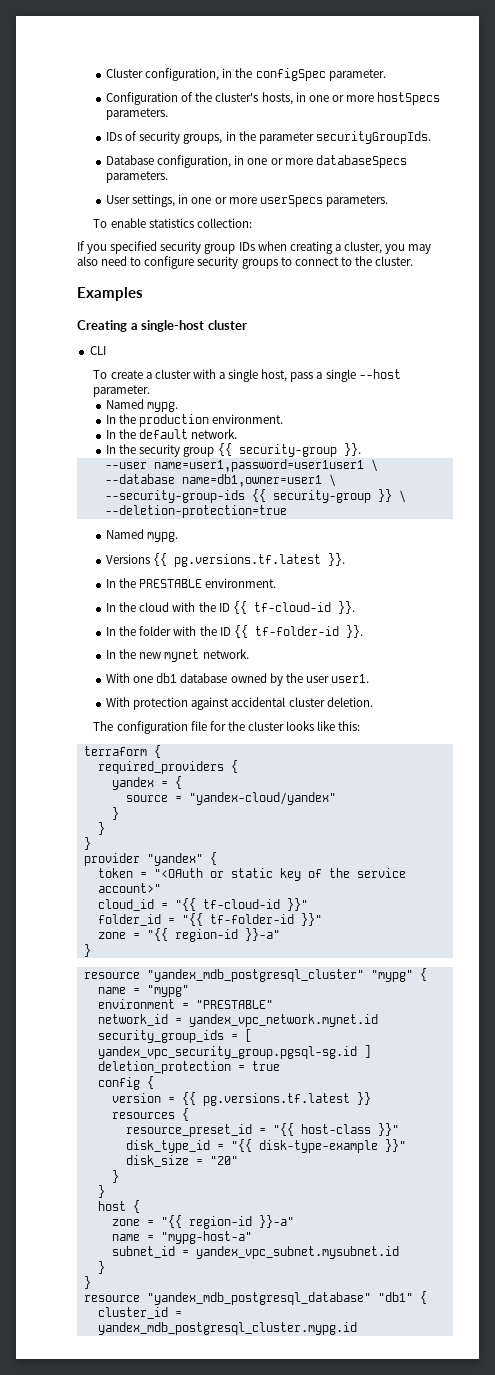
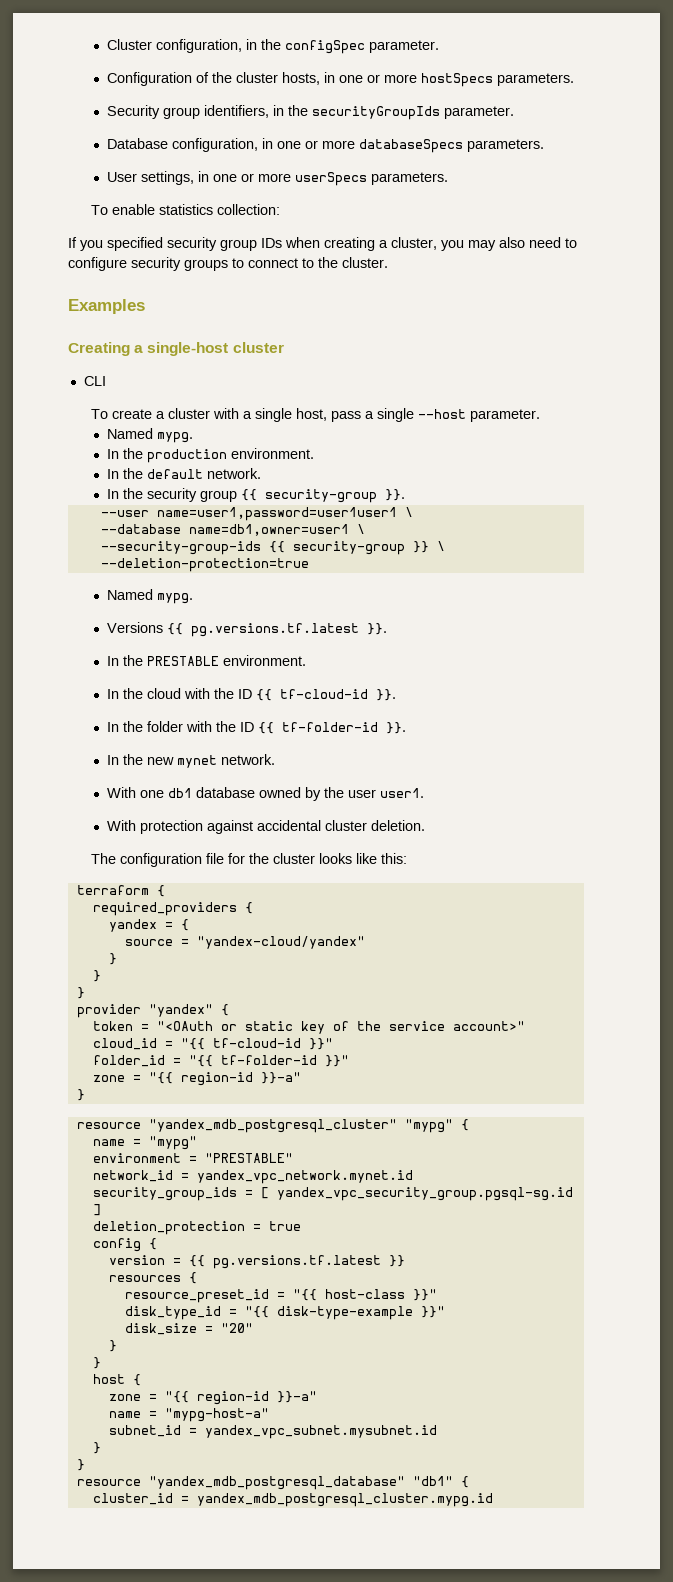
- Configuration of the cluster's hosts, in one or more hostSpecs parameters.
+ Configuration of the cluster hosts, in one or more hostSpecs parameters.
- IDs of security groups, in the parameter securityGroupIds.
+ Security group identifiers, in the securityGroupIds parameter.

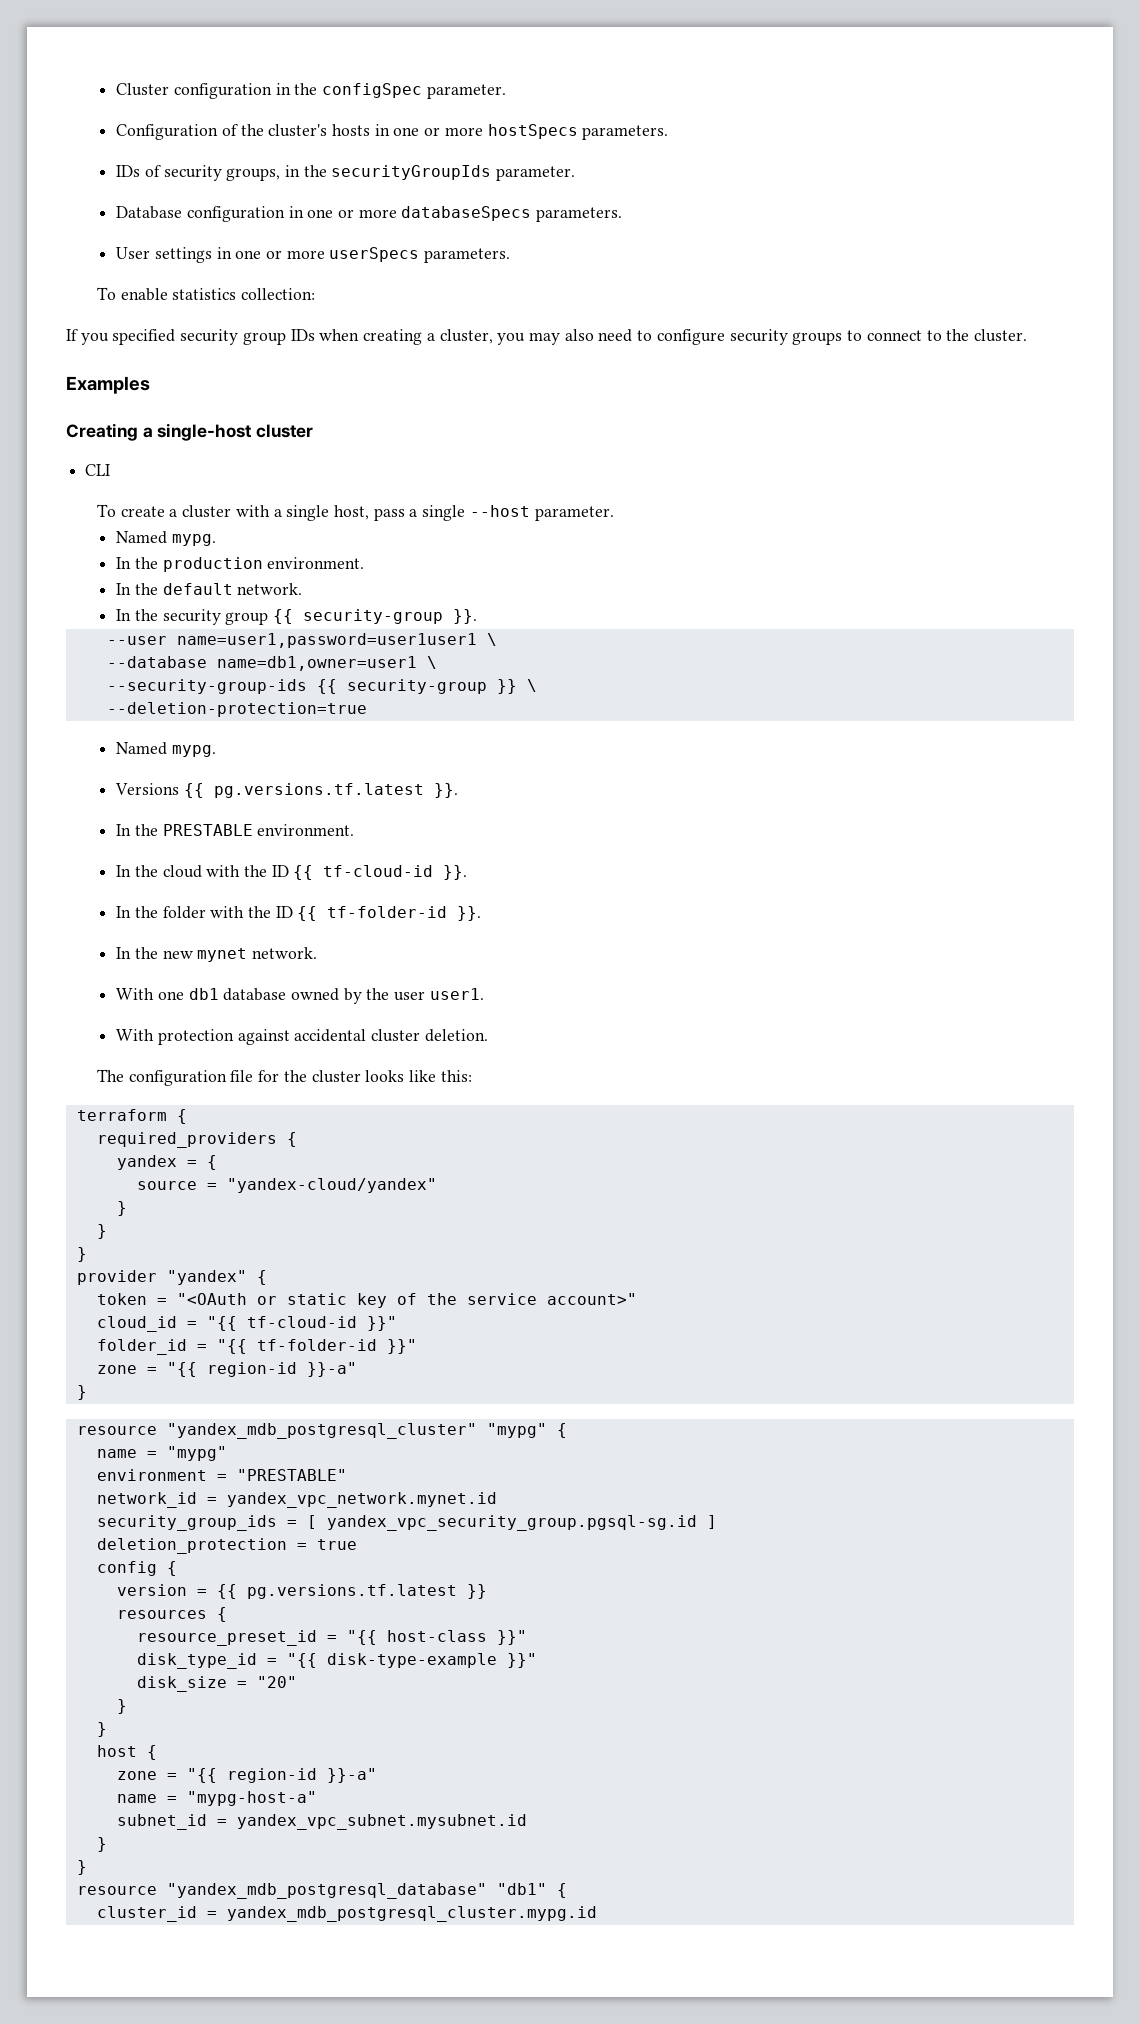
- Cluster configuration, in the configSpec parameter.
+ Cluster configuration in the configSpec parameter.
- Configuration of the cluster hosts, in one or more hostSpecs parameters.
+ Configuration of the cluster's hosts in one or more hostSpecs parameters.
- Security group identifiers, in the securityGroupIds parameter.
+ IDs of security groups, in the securityGroupIds parameter.
- Database configuration, in one or more databaseSpecs parameters.
+ Database configuration in one or more databaseSpecs parameters.
- User settings, in one or more userSpecs parameters.
+ User settings in one or more userSpecs parameters.

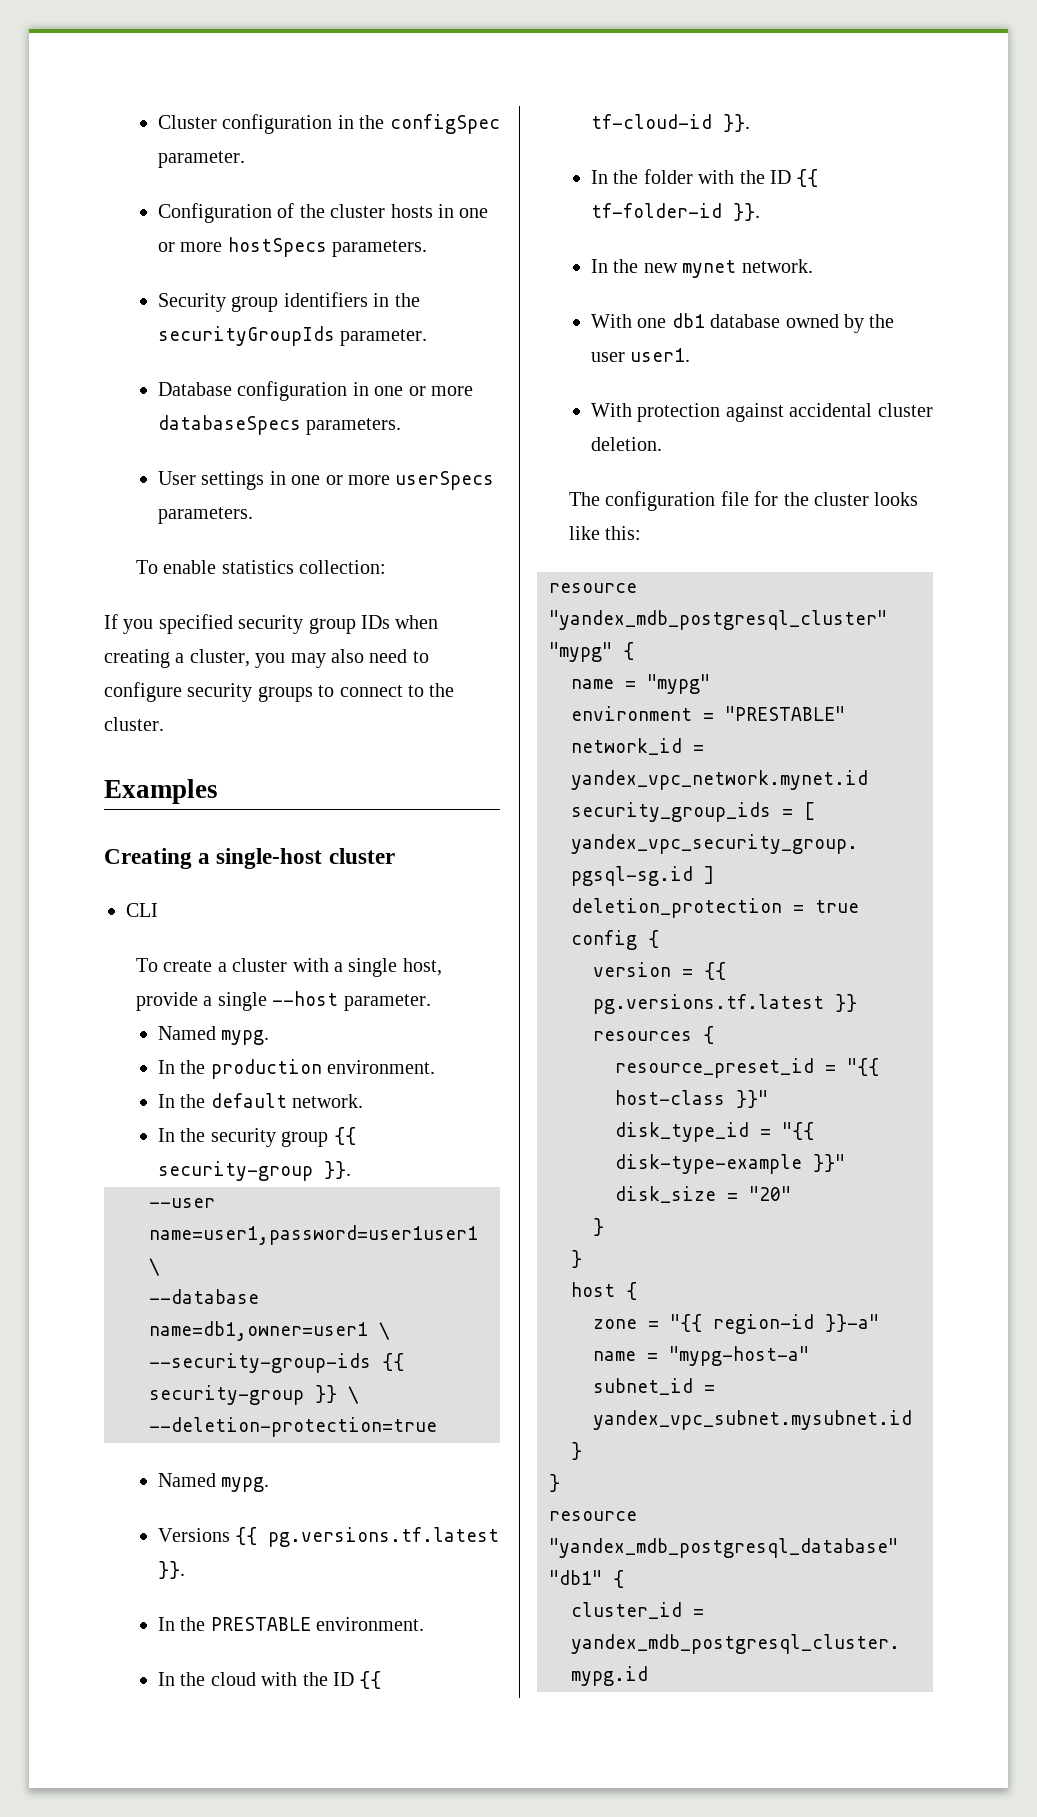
- Configuration of the cluster's hosts in one or more hostSpecs parameters.
+ Configuration of the cluster hosts in one or more hostSpecs parameters.
- IDs of security groups, in the securityGroupIds parameter.
+ Security group identifiers in the securityGroupIds parameter.
- To create a cluster with a single host, pass a single --host parameter.
+ To create a cluster with a single host, provide a single --host parameter.
- terraform {
- required_providers {
- yandex = {
- source = "yandex-cloud/yandex"
- }
- }
- }
- provider "yandex" {
- token = "<OAuth or static key of the service account>"
- cloud_id = "{{ tf-cloud-id }}"
- folder_id = "{{ tf-folder-id }}"
- zone = "{{ region-id }}-a"
- }

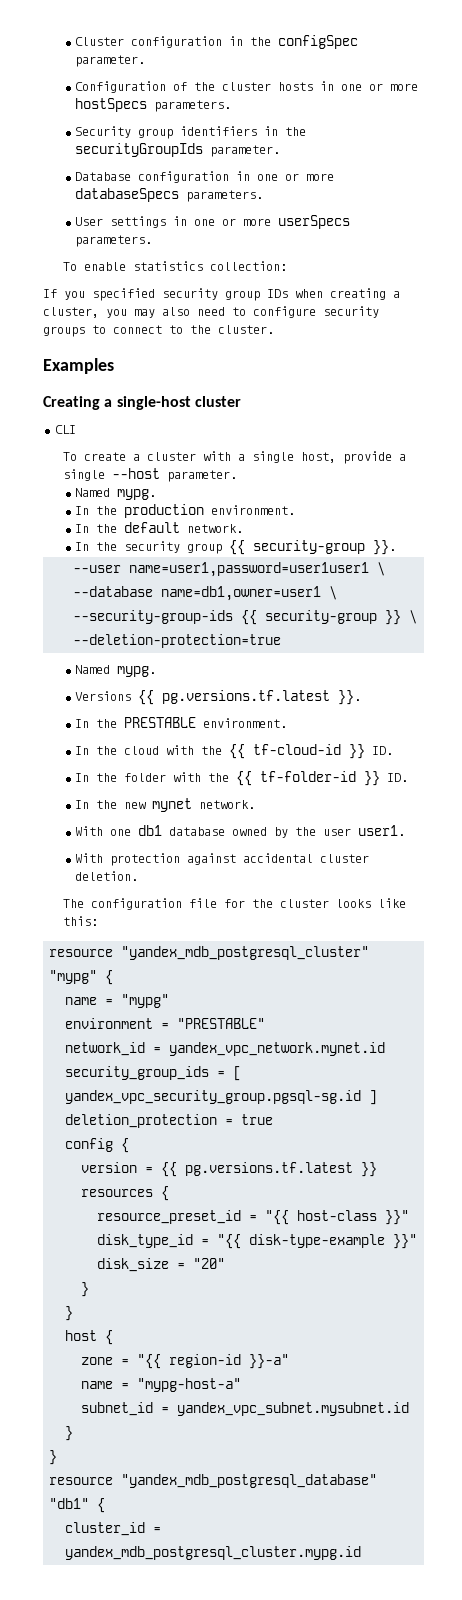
- In the cloud with the ID {{ tf-cloud-id }}.
+ In the cloud with the {{ tf-cloud-id }} ID.
- In the folder with the ID {{ tf-folder-id }}.
+ In the folder with the {{ tf-folder-id }} ID.

